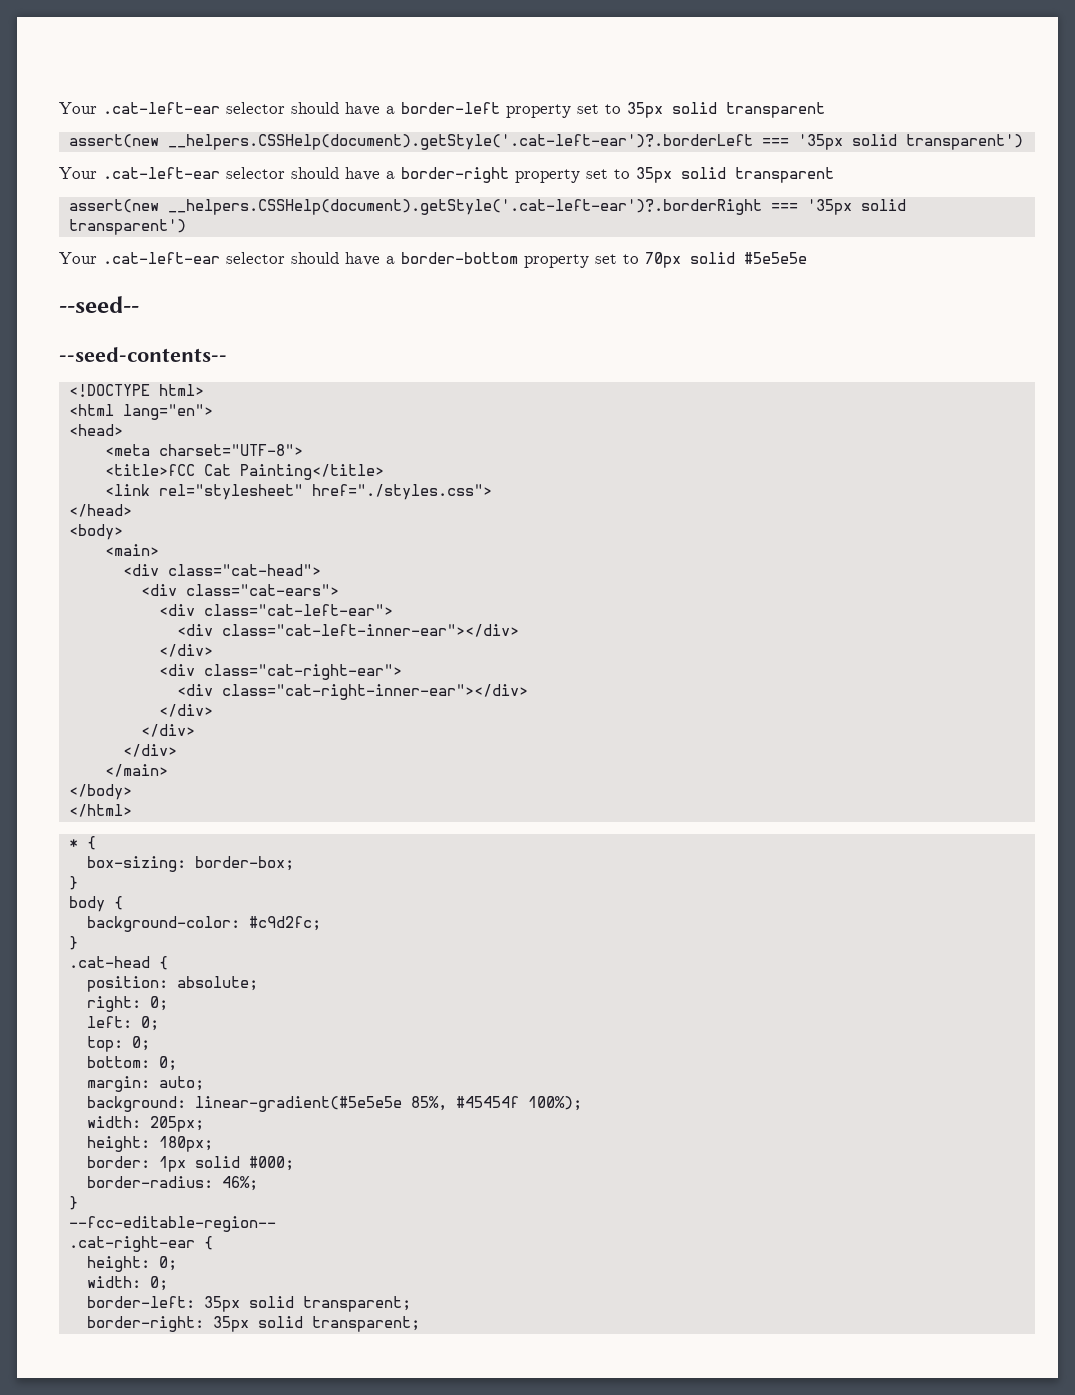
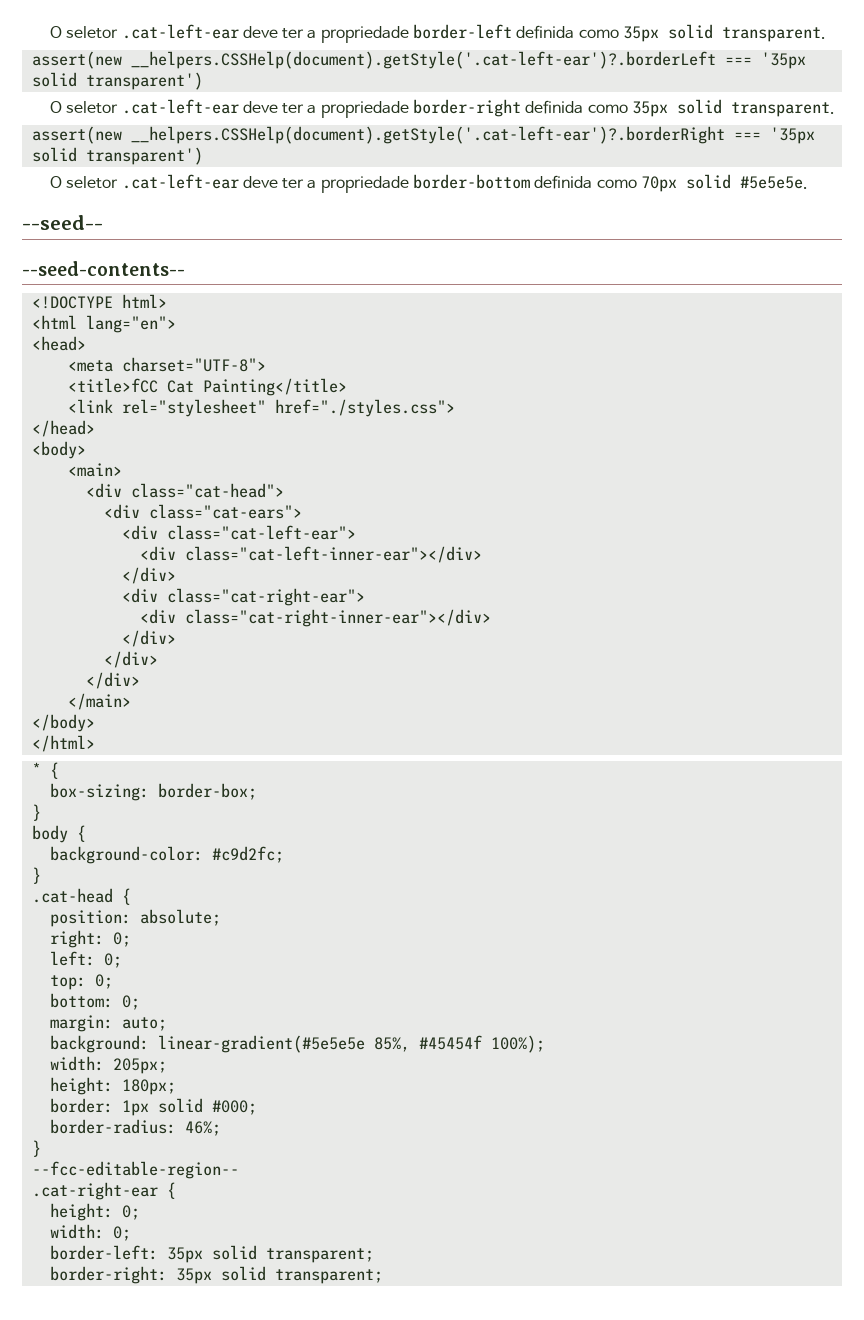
- Your .cat-left-ear selector should have a border-left property set to 35px solid transparent
+ O seletor .cat-left-ear deve ter a propriedade border-left definida como 35px solid transparent.
- Your .cat-left-ear selector should have a border-right property set to 35px solid transparent
+ O seletor .cat-left-ear deve ter a propriedade border-right definida como 35px solid transparent.
- Your .cat-left-ear selector should have a border-bottom property set to 70px solid #5e5e5e
+ O seletor .cat-left-ear deve ter a propriedade border-bottom definida como 70px solid #5e5e5e.

